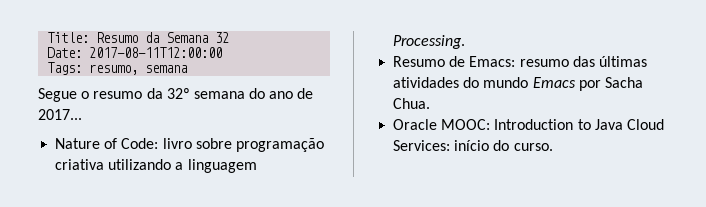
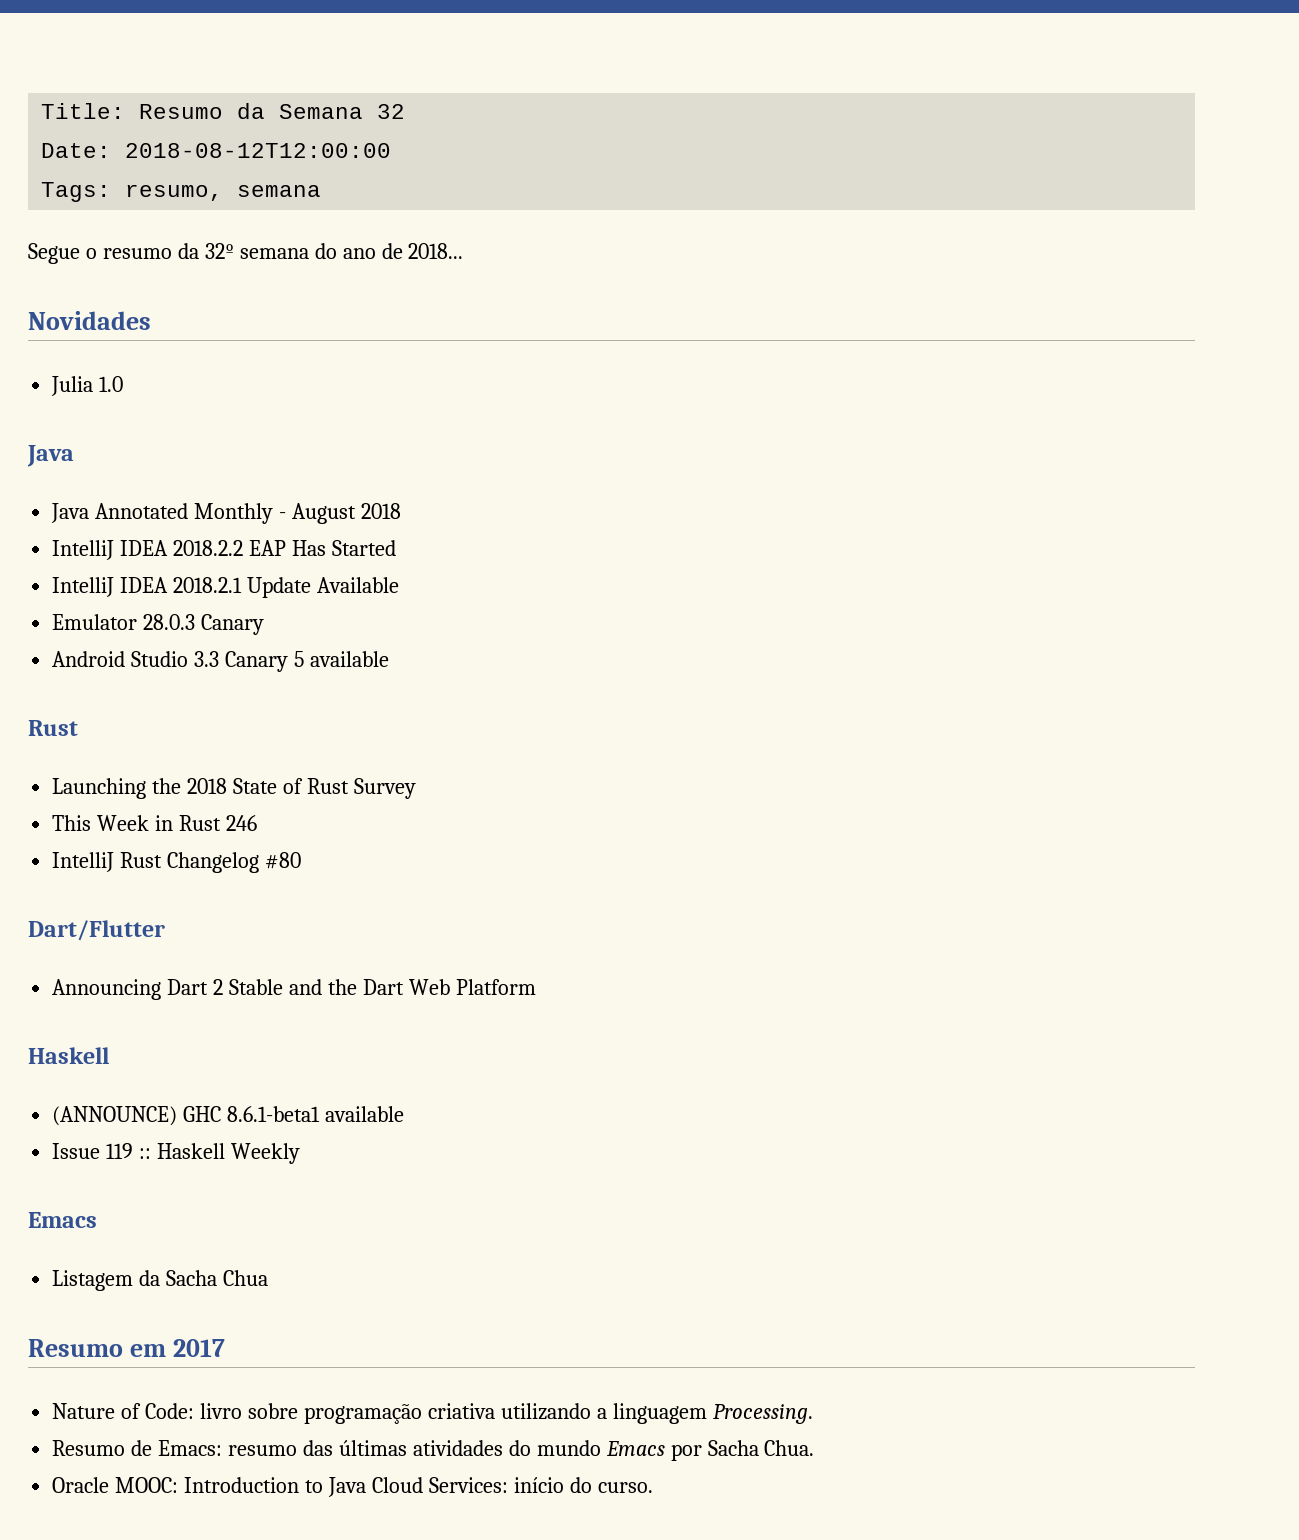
- Date: 2017-08-11T12:00:00
+ Date: 2018-08-12T12:00:00
- Segue o resumo da 32º semana do ano de 2017...
+ Segue o resumo da 32º semana do ano de 2018...
+ Novidades
+ Julia 1.0
+ Java
+ Java Annotated Monthly - August 2018
+ IntelliJ IDEA 2018.2.2 EAP Has Started
+ IntelliJ IDEA 2018.2.1 Update Available
+ Emulator 28.0.3 Canary
+ Android Studio 3.3 Canary 5 available
+ Rust
+ Launching the 2018 State of Rust Survey
+ This Week in Rust 246
+ IntelliJ Rust Changelog #80
+ Dart/Flutter
+ Announcing Dart 2 Stable and the Dart Web Platform
+ Haskell
+ (ANNOUNCE) GHC 8.6.1-beta1 available
+ Issue 119 :: Haskell Weekly
+ Emacs
+ Listagem da Sacha Chua
+ Resumo em 2017

